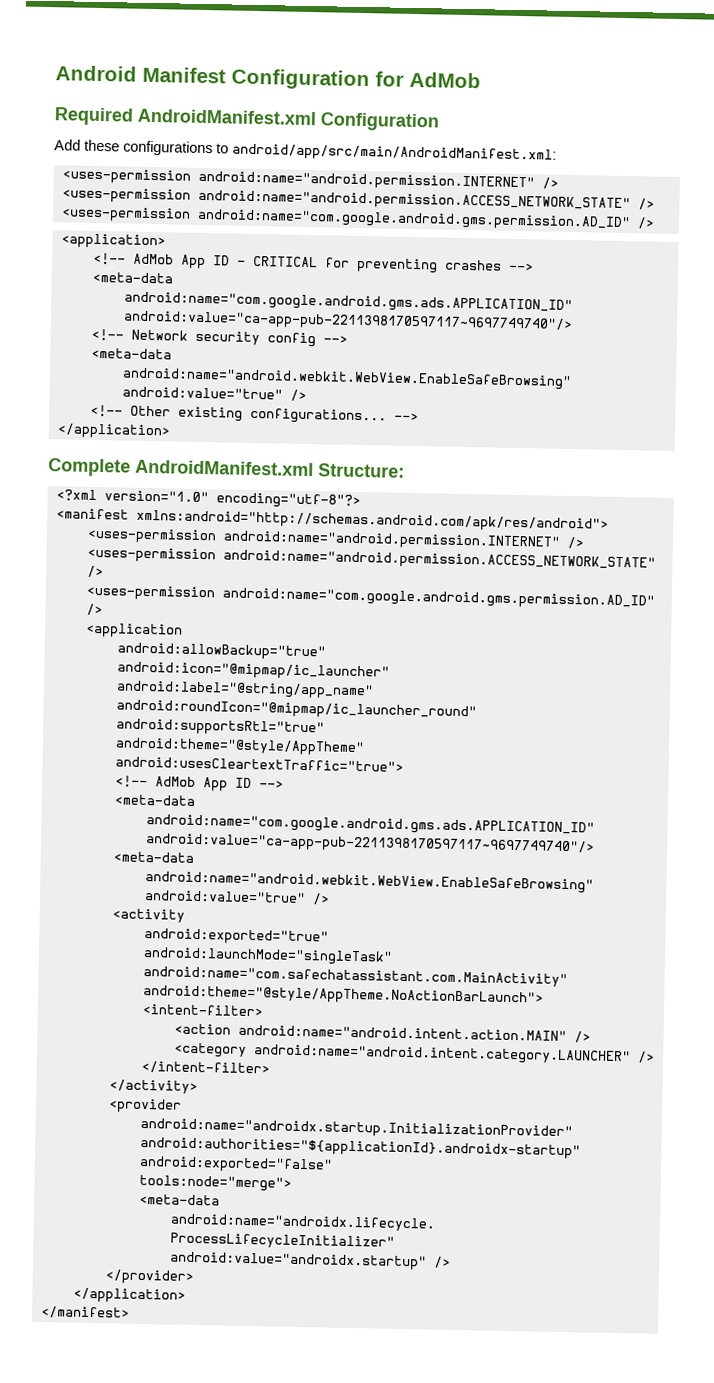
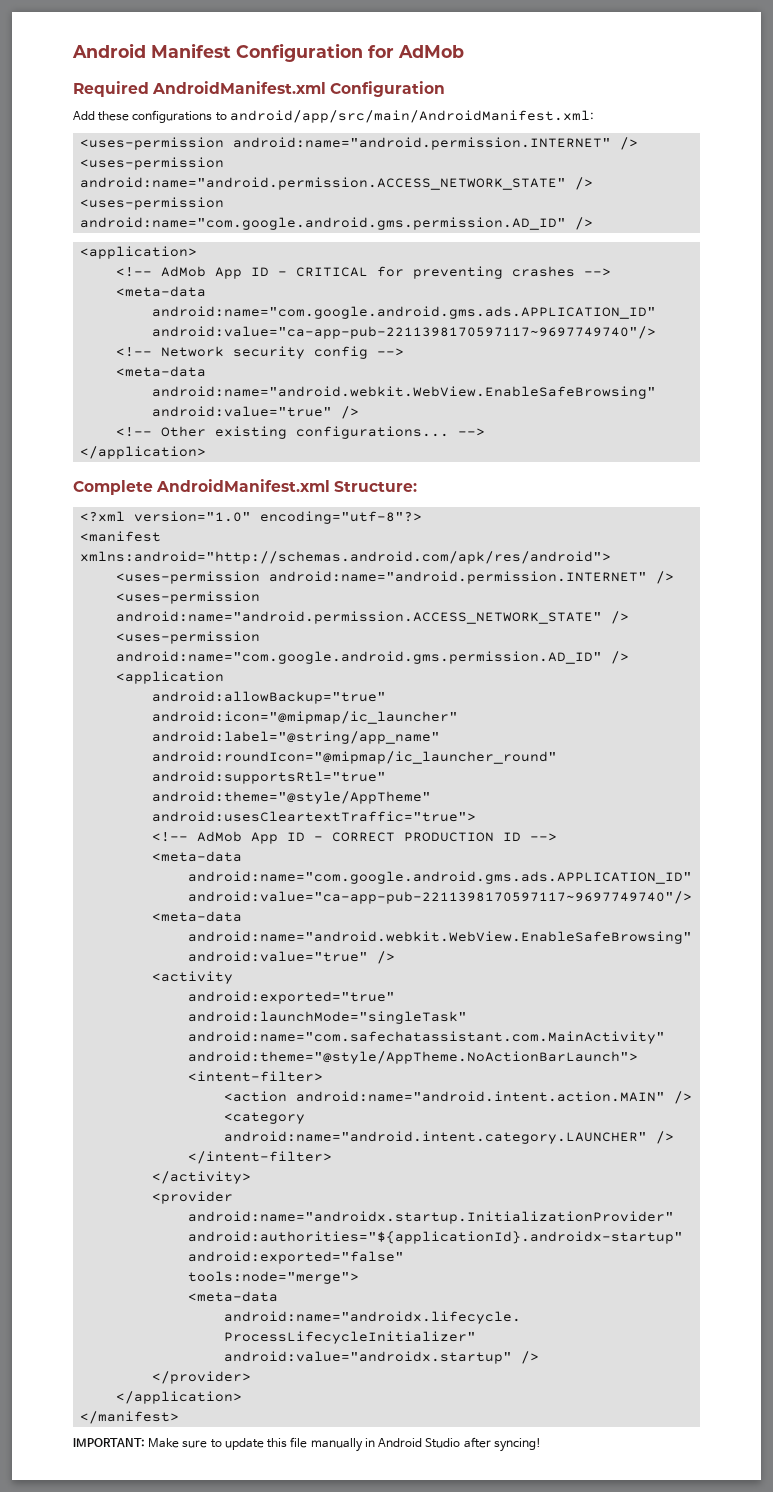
- <!-- AdMob App ID -->
+ <!-- AdMob App ID - CORRECT PRODUCTION ID -->
+ IMPORTANT: Make sure to update this file manually in Android Studio after syncing!

